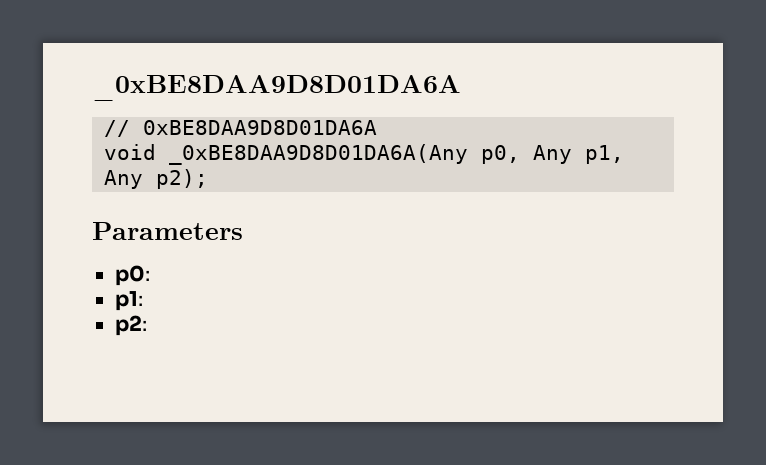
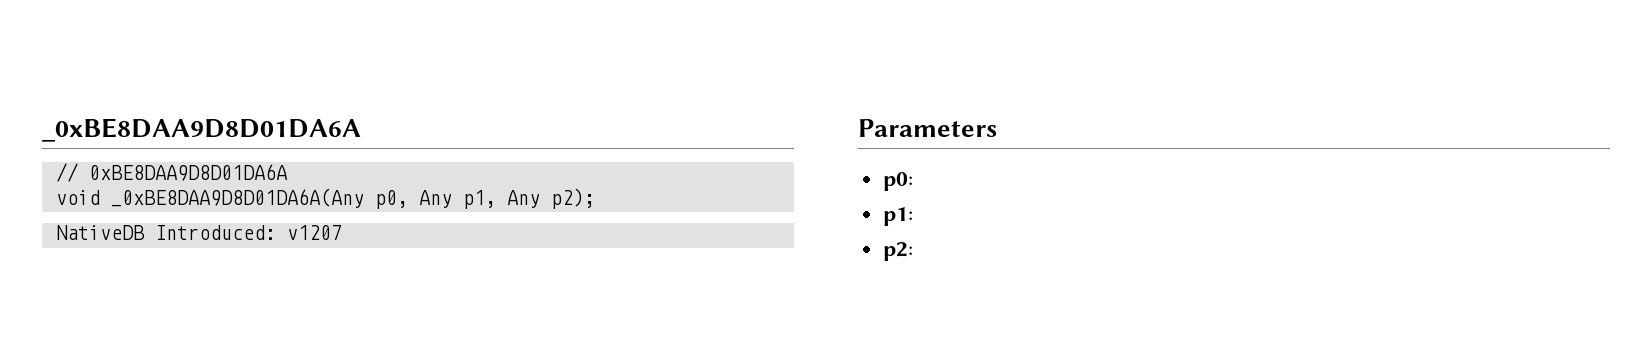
+ NativeDB Introduced: v1207

